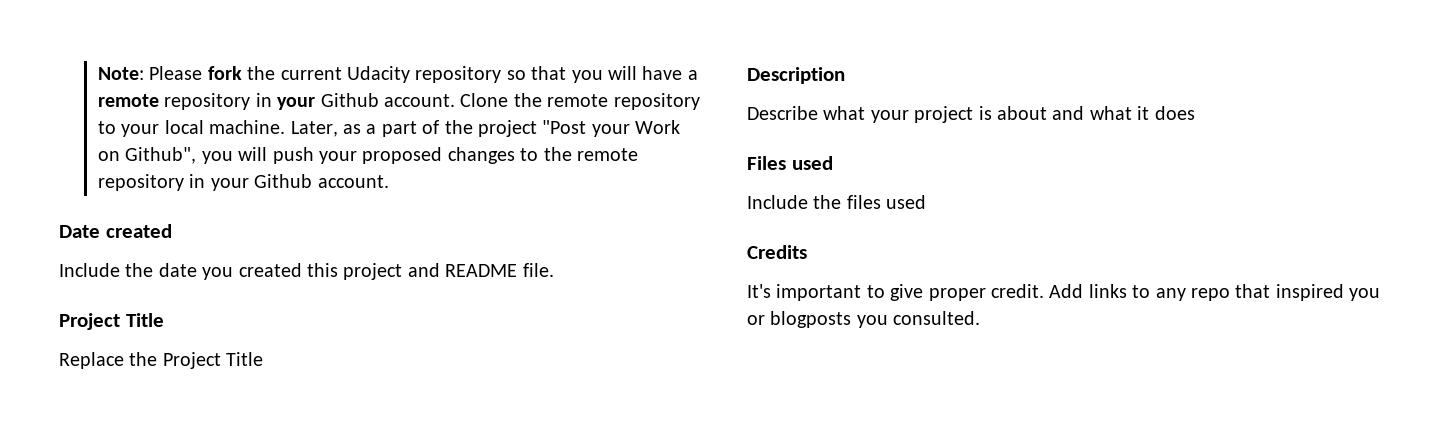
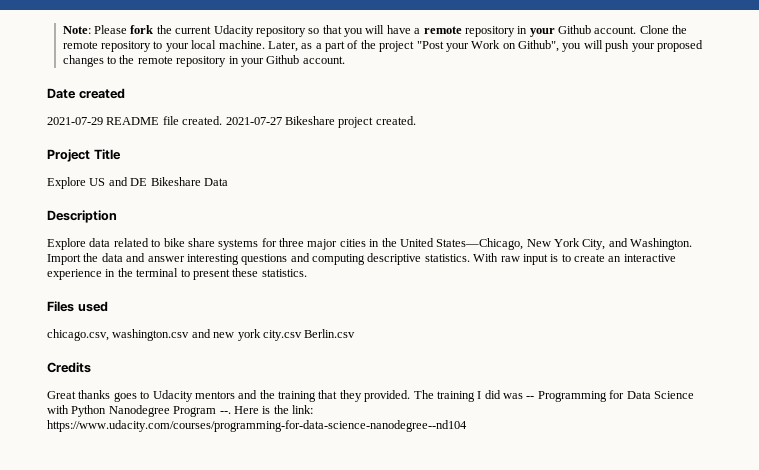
- Include the date you created this project and README file.
+ 2021-07-29 README file created. 2021-07-27 Bikeshare project created.
  Project Title
- Replace the Project Title
+ Explore US and DE Bikeshare Data
  Description
- Describe what your project is about and what it does
+ Explore data related to bike share systems for three major cities in the United States—Chicago, New York City, and Washington. Import the data and answer interesting questions and computing descriptive statistics. With raw input is to create an interactive experience in the terminal to present these statistics.
  Files used
- Include the files used
+ chicago.csv, washington.csv and new york city.csv Berlin.csv
  Credits
- It's important to give proper credit. Add links to any repo that inspired you or blogposts you consulted.
+ Great thanks goes to Udacity mentors and the training that they provided. The training I did was -- Programming for Data Science with Python Nanodegree Program --. Here is the link: https://www.udacity.com/courses/programming-for-data-science-nanodegree--nd104

